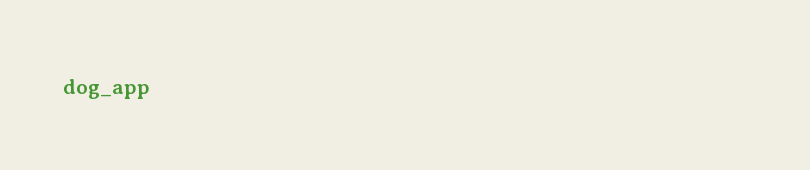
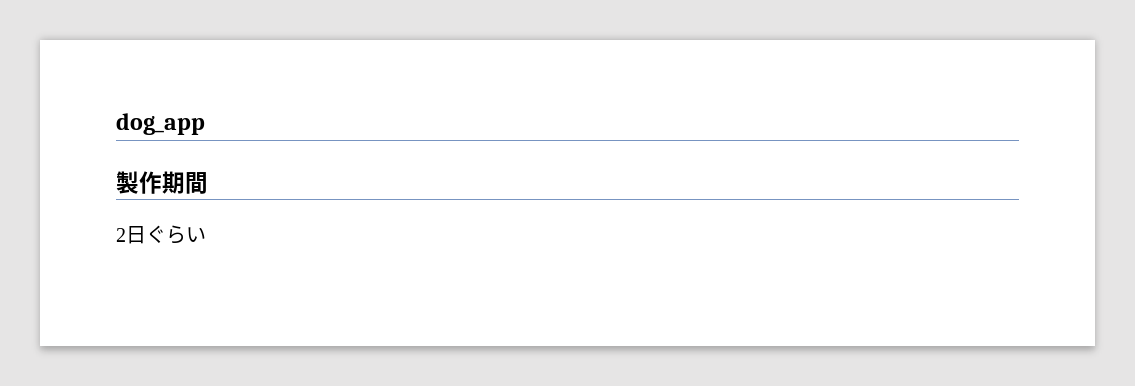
+ 製作期間
+ 2日ぐらい

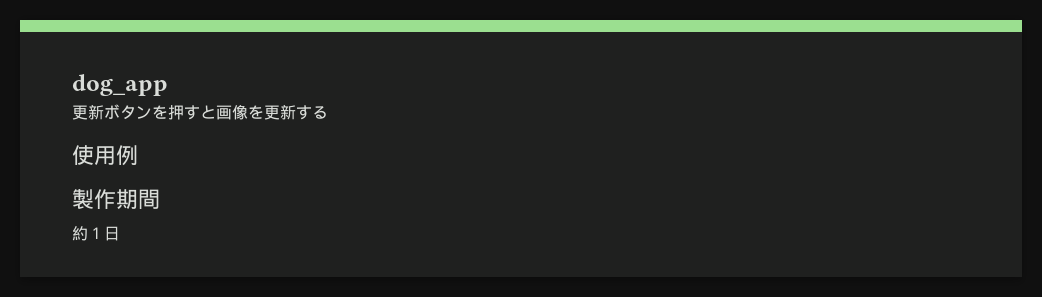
+ 更新ボタンを押すと画像を更新する
+ 使用例
- 2日ぐらい
+ 約１日

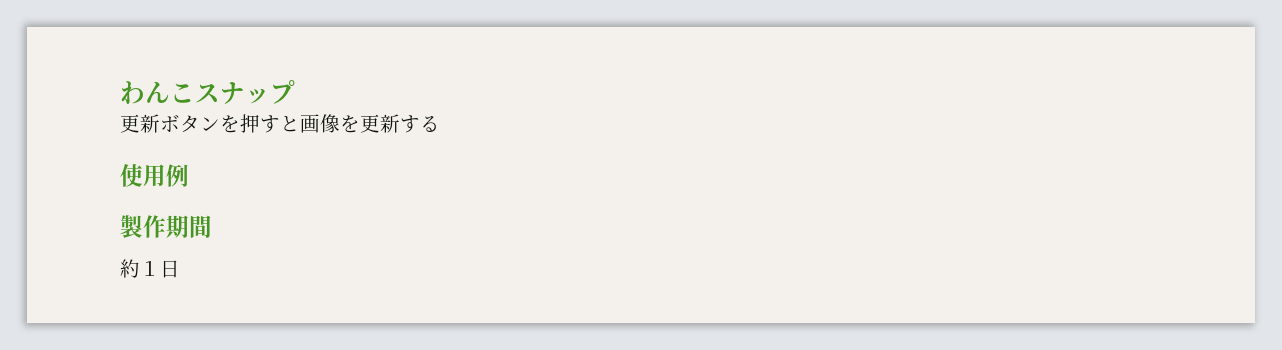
- dog_app
+ わんこスナップ

